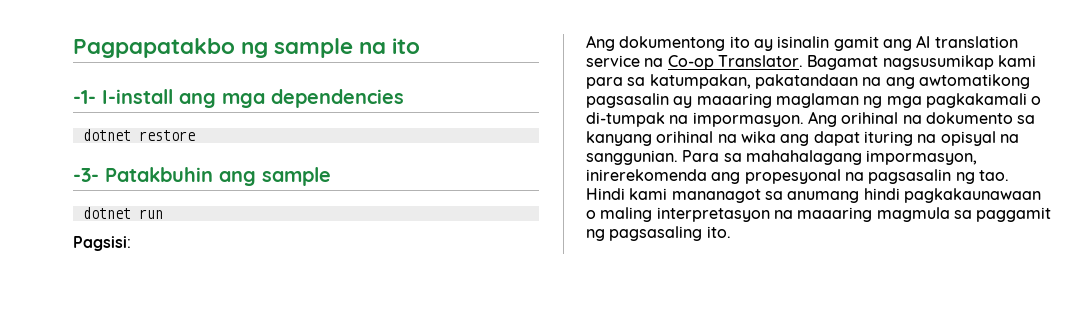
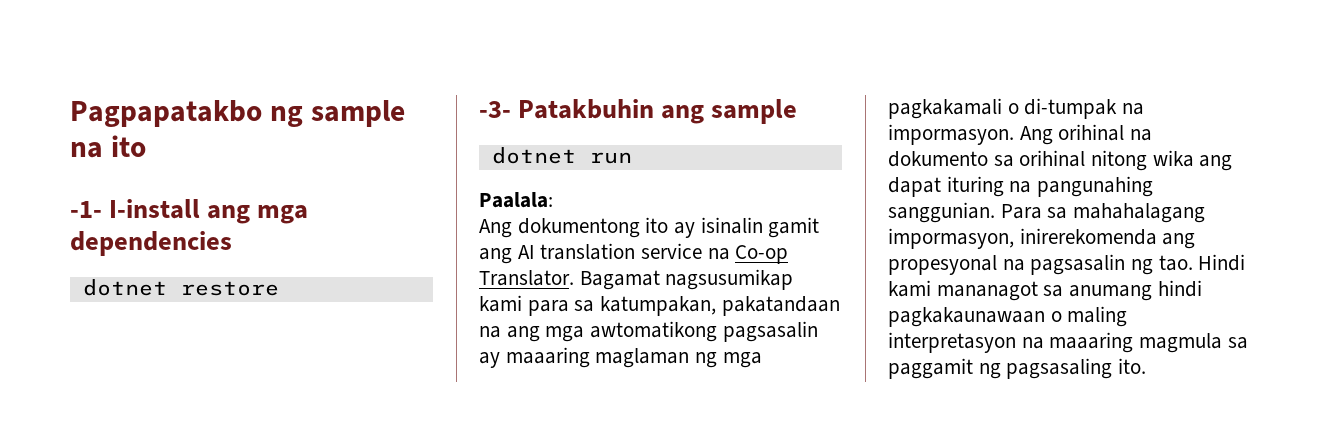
- Pagsisi:
+ Paalala:
- Bagamat nagsusumikap kami para sa katumpakan, pakatandaan na ang awtomatikong pagsasalin ay maaaring maglaman ng mga pagkakamali o di-tumpak na impormasyon.
+ Bagamat nagsusumikap kami para sa katumpakan, pakatandaan na ang mga awtomatikong pagsasalin ay maaaring maglaman ng mga pagkakamali o di-tumpak na impormasyon.
- Ang orihinal na dokumento sa kanyang orihinal na wika ang dapat ituring na opisyal na sanggunian.
+ Ang orihinal na dokumento sa orihinal nitong wika ang dapat ituring na pangunahing sanggunian.

